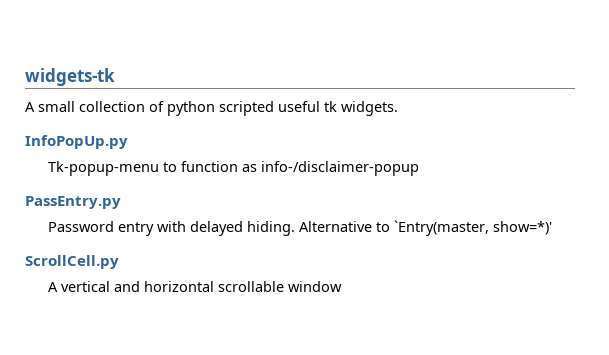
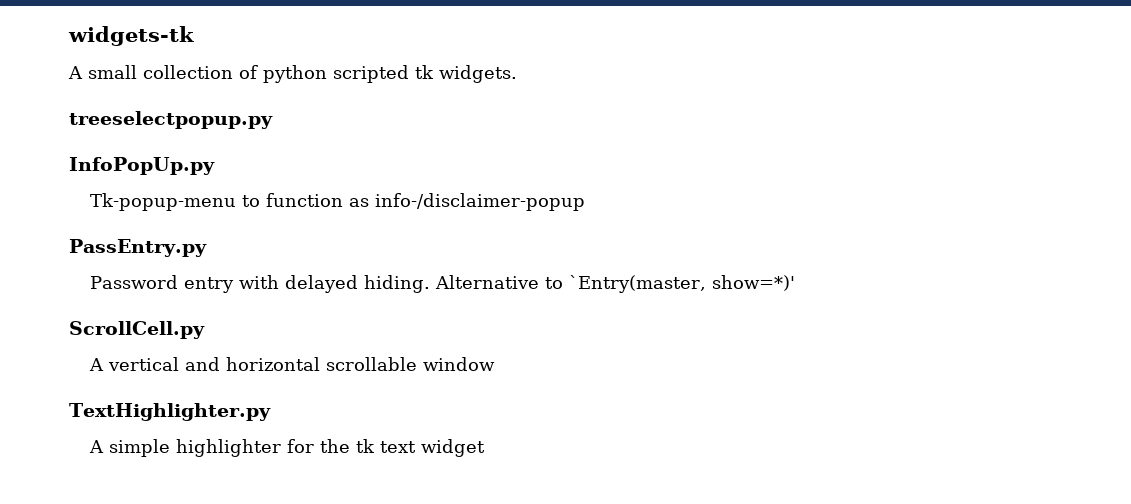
- A small collection of python scripted useful tk widgets.
+ A small collection of python scripted tk widgets.
+ treeselectpopup.py
+ TextHighlighter.py
+ A simple highlighter for the tk text widget

